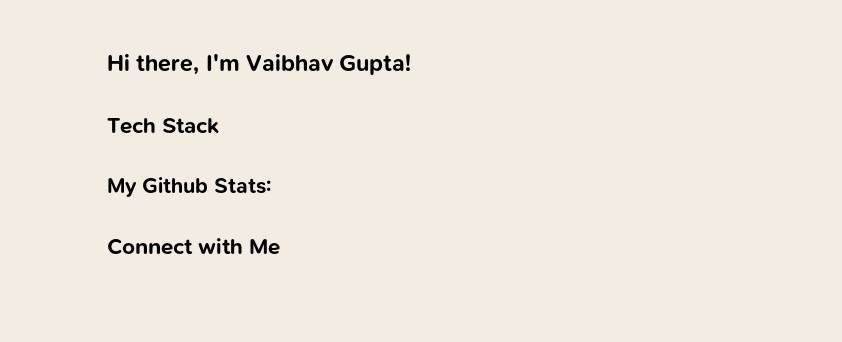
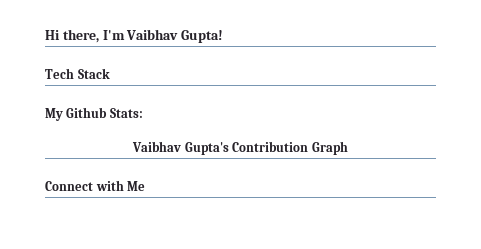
+ Vaibhav Gupta's Contribution Graph

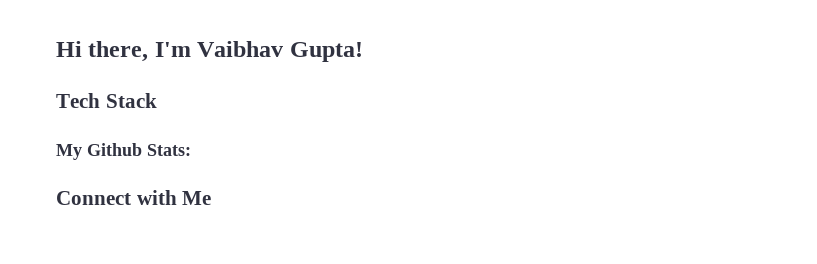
- Vaibhav Gupta's Contribution Graph

